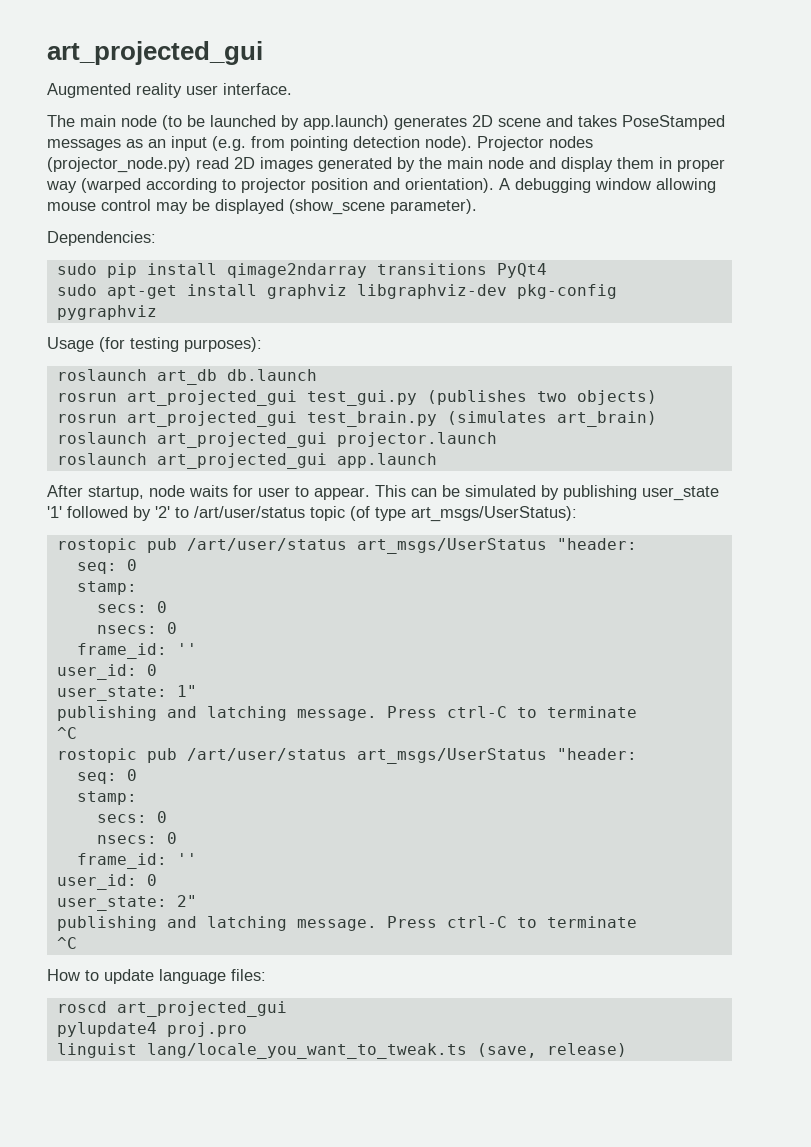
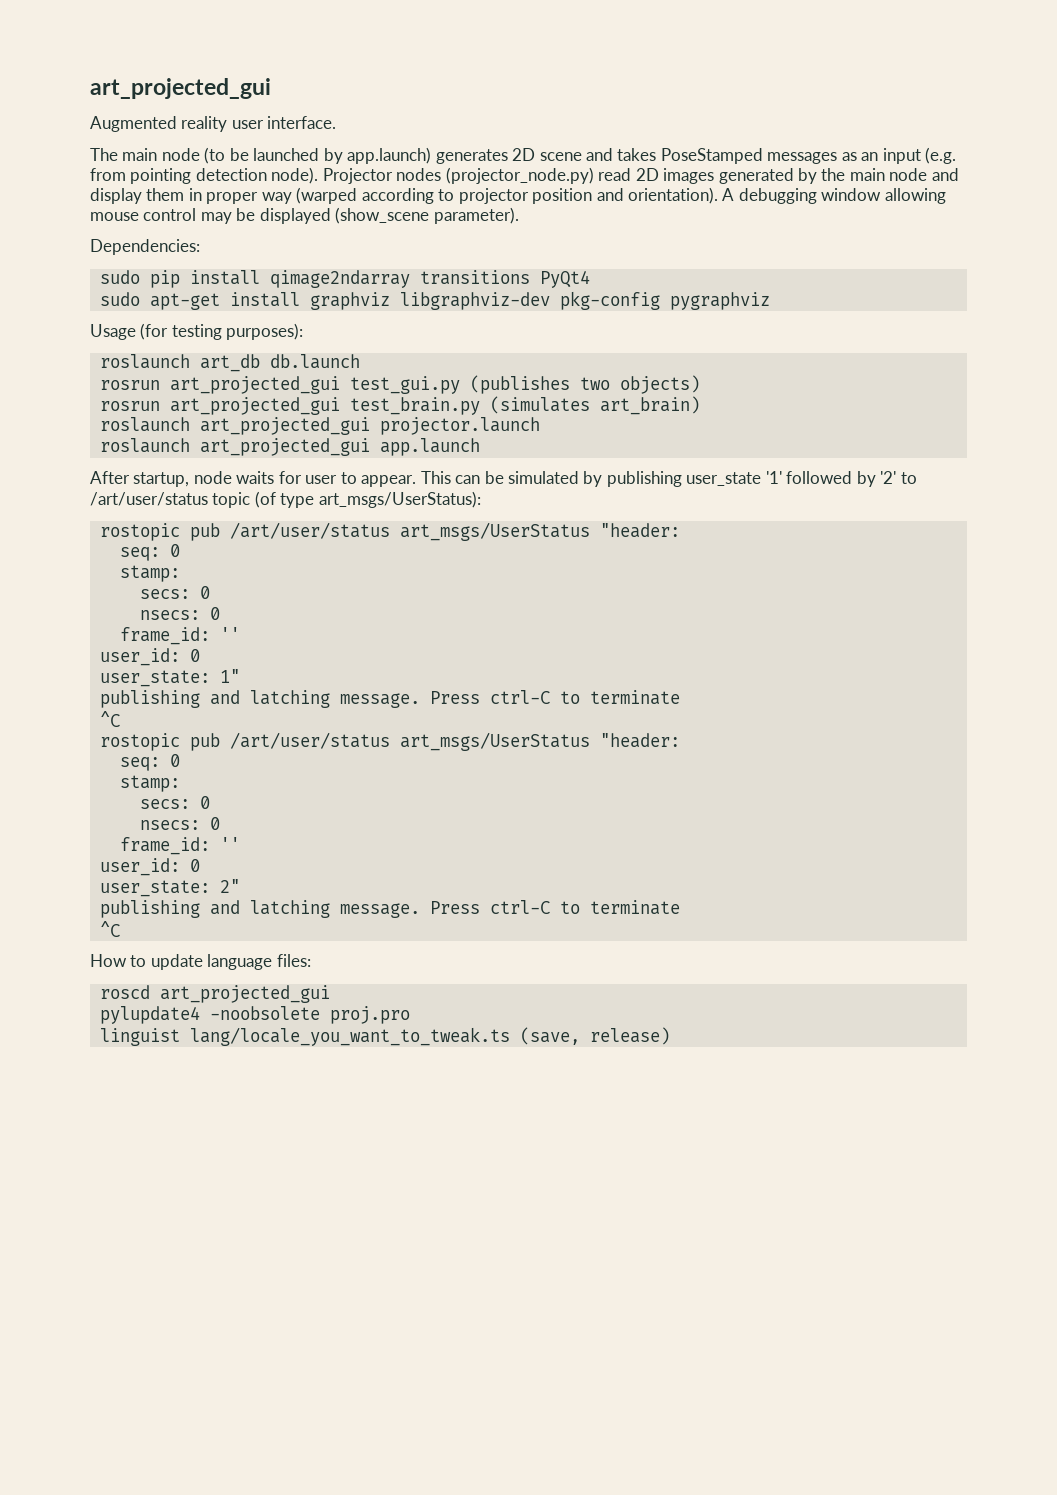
- pylupdate4 proj.pro
+ pylupdate4 -noobsolete proj.pro

